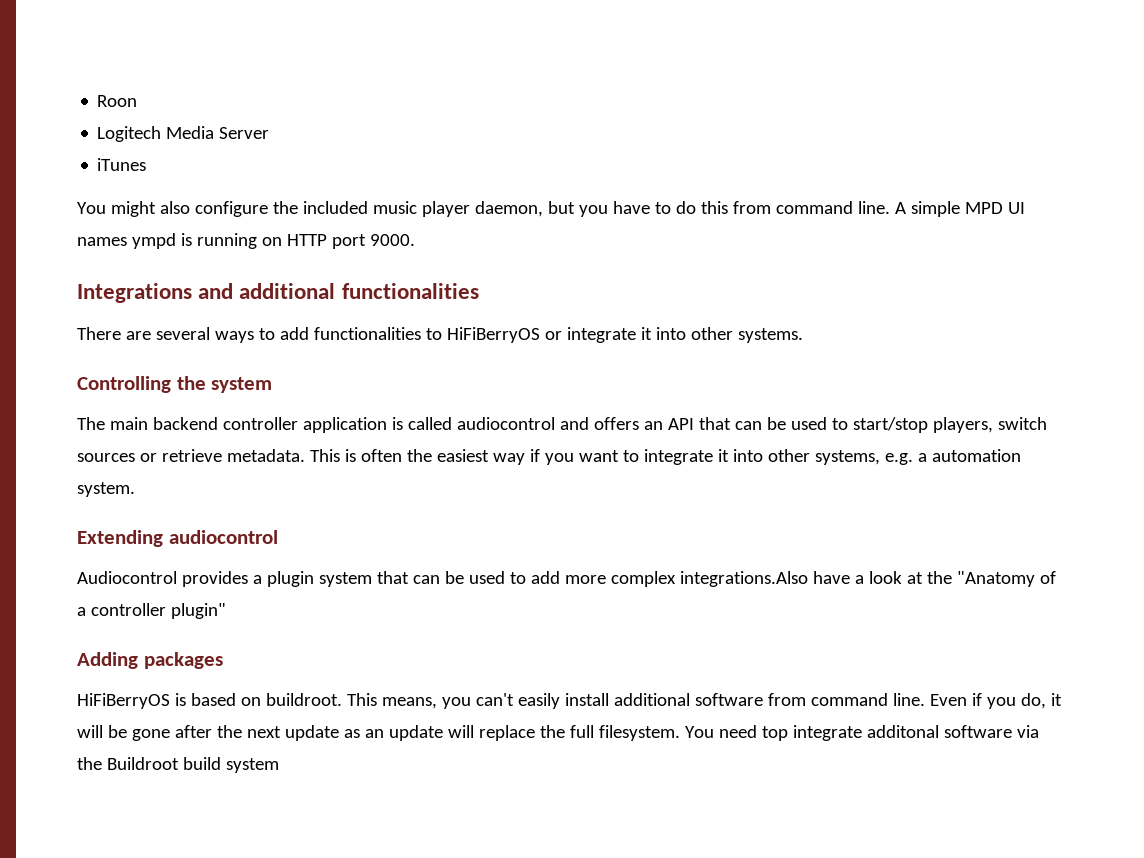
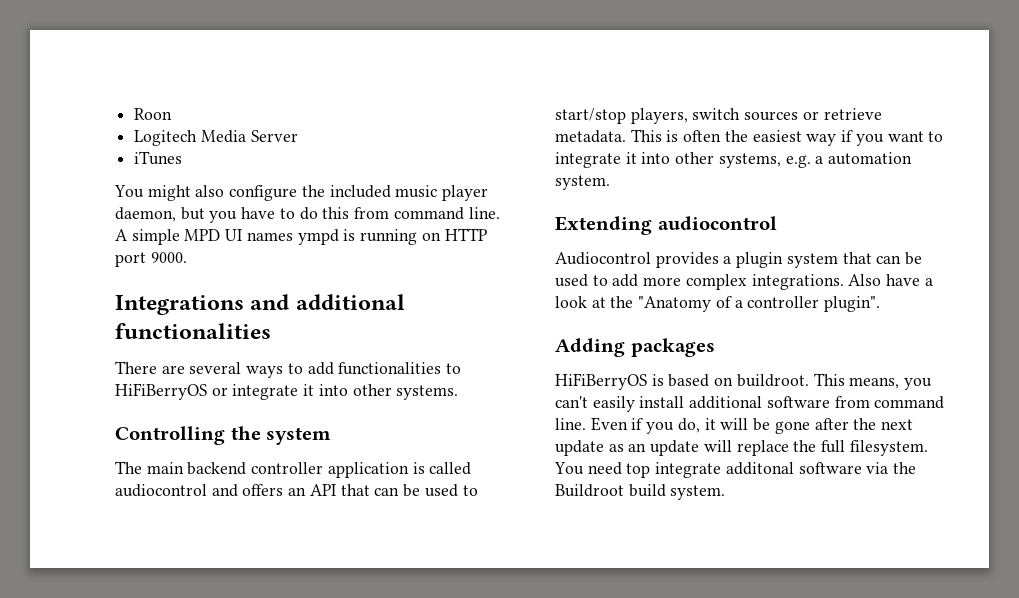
- Audiocontrol provides a plugin system that can be used to add more complex integrations.Also have a look at the "Anatomy of a controller plugin"
+ Audiocontrol provides a plugin system that can be used to add more complex integrations. Also have a look at the "Anatomy of a controller plugin".
- You need top integrate additonal software via the Buildroot build system
+ You need top integrate additonal software via the Buildroot build system.

